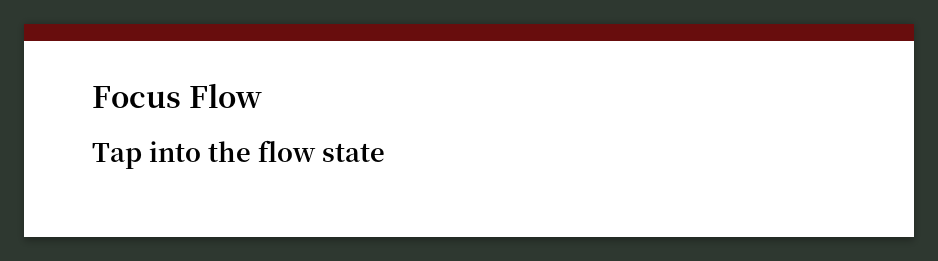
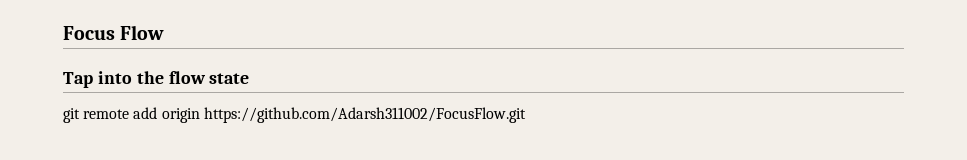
+ git remote add origin https://github.com/Adarsh311002/FocusFlow.git

